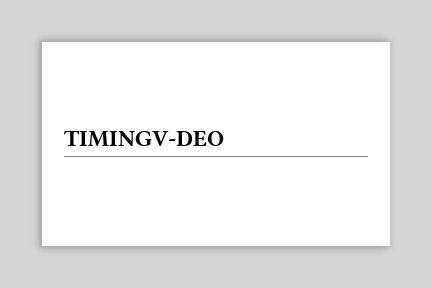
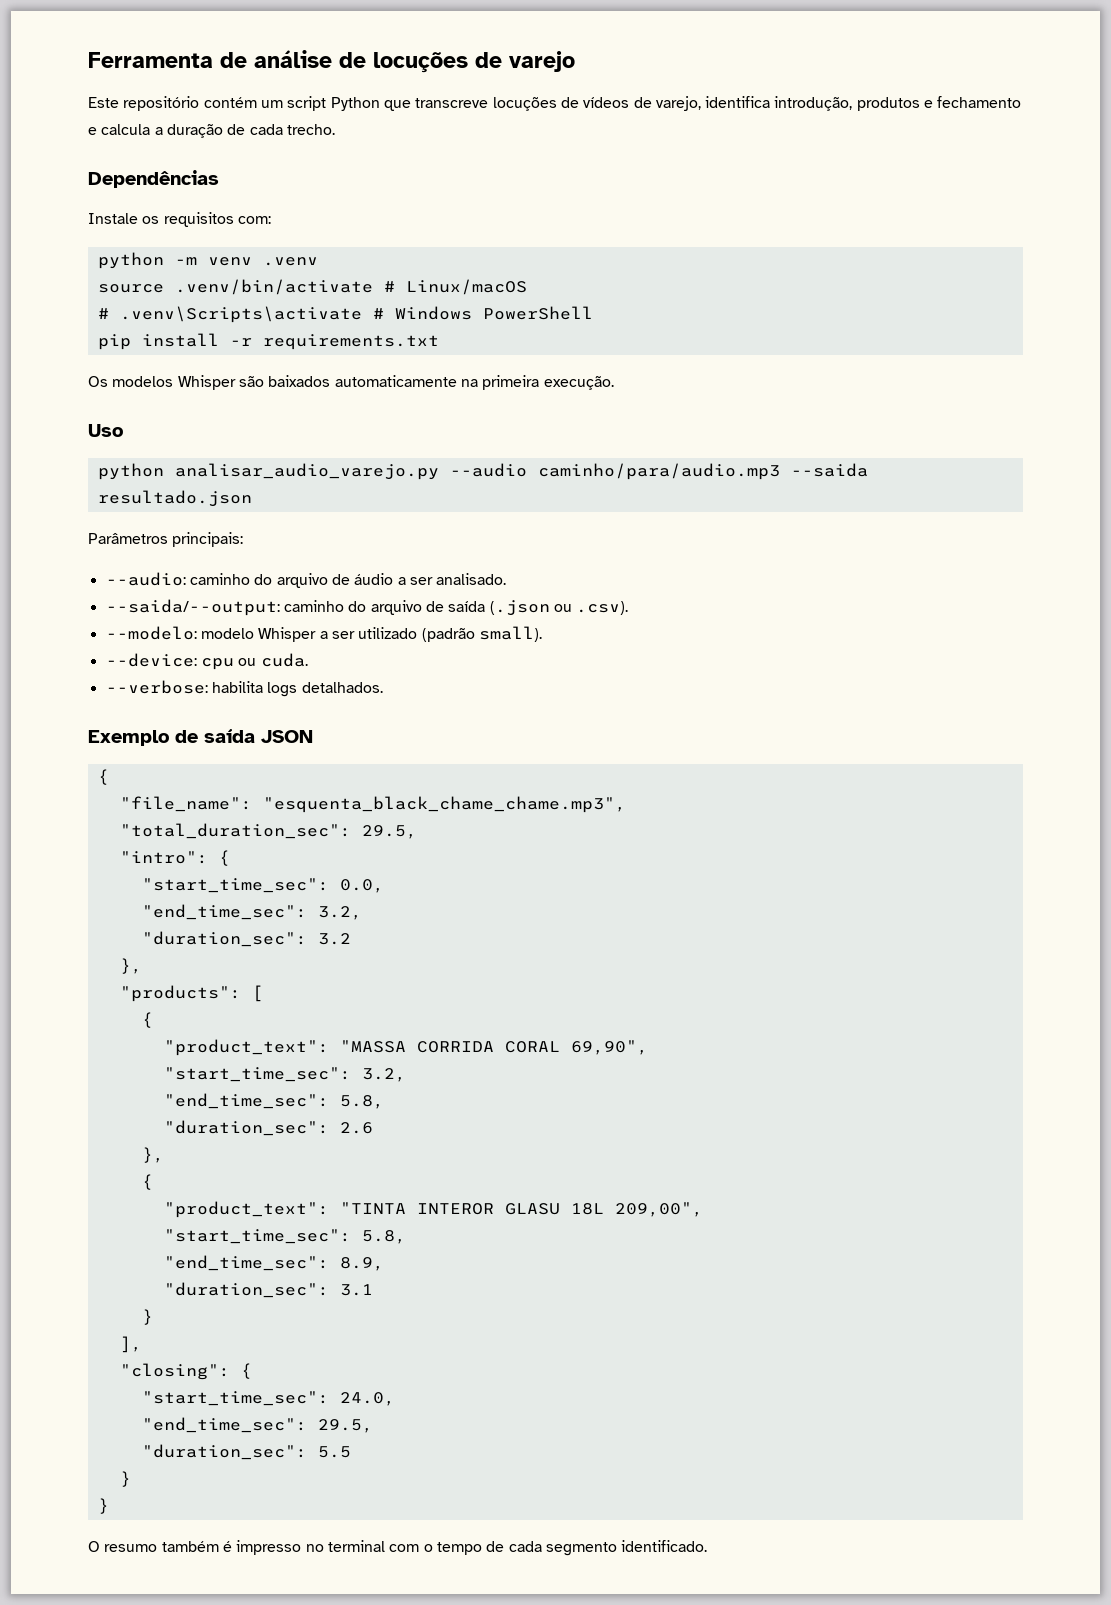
- TIMINGV-DEO
+ Ferramenta de análise de locuções de varejo
+ Este repositório contém um script Python que transcreve locuções de vídeos de varejo, identifica introdução, produtos e fechamento e calcula a duração de cada trecho.
+ Dependências
+ Instale os requisitos com:
+ python -m venv .venv
+ source .venv/bin/activate # Linux/macOS
+ # .venv\Scripts\activate # Windows PowerShell
+ pip install -r requirements.txt
+ Os modelos Whisper são baixados automaticamente na primeira execução.
+ Uso
+ python analisar_audio_varejo.py --audio caminho/para/audio.mp3 --saida resultado.json
+ Parâmetros principais:
+ --audio: caminho do arquivo de áudio a ser analisado.
+ --saida/--output: caminho do arquivo de saída (.json ou .csv).
+ --modelo: modelo Whisper a ser utilizado (padrão small).
+ --device: cpu ou cuda.
+ --verbose: habilita logs detalhados.
+ Exemplo de saída JSON
+ {
+ "file_name": "esquenta_black_chame_chame.mp3",
+ "total_duration_sec": 29.5,
+ "intro": {
+ "start_time_sec": 0.0,
+ "end_time_sec": 3.2,
+ "duration_sec": 3.2
+ },
+ "products": [
+ {
+ "product_text": "MASSA CORRIDA CORAL 69,90",
+ "start_time_sec": 3.2,
+ "end_time_sec": 5.8,
+ "duration_sec": 2.6
+ },
+ {
+ "product_text": "TINTA INTEROR GLASU 18L 209,00",
+ "start_time_sec": 5.8,
+ "end_time_sec": 8.9,
+ "duration_sec": 3.1
+ }
+ ],
+ "closing": {
+ "start_time_sec": 24.0,
+ "end_time_sec": 29.5,
+ "duration_sec": 5.5
+ }
+ }
+ O resumo também é impresso no terminal com o tempo de cada segmento identificado.

